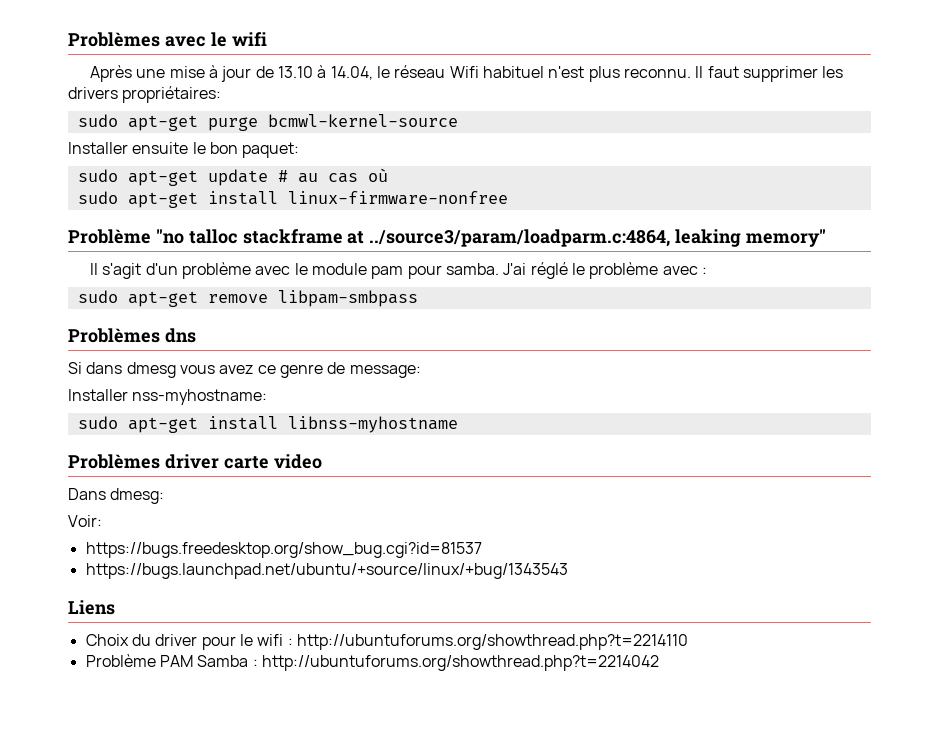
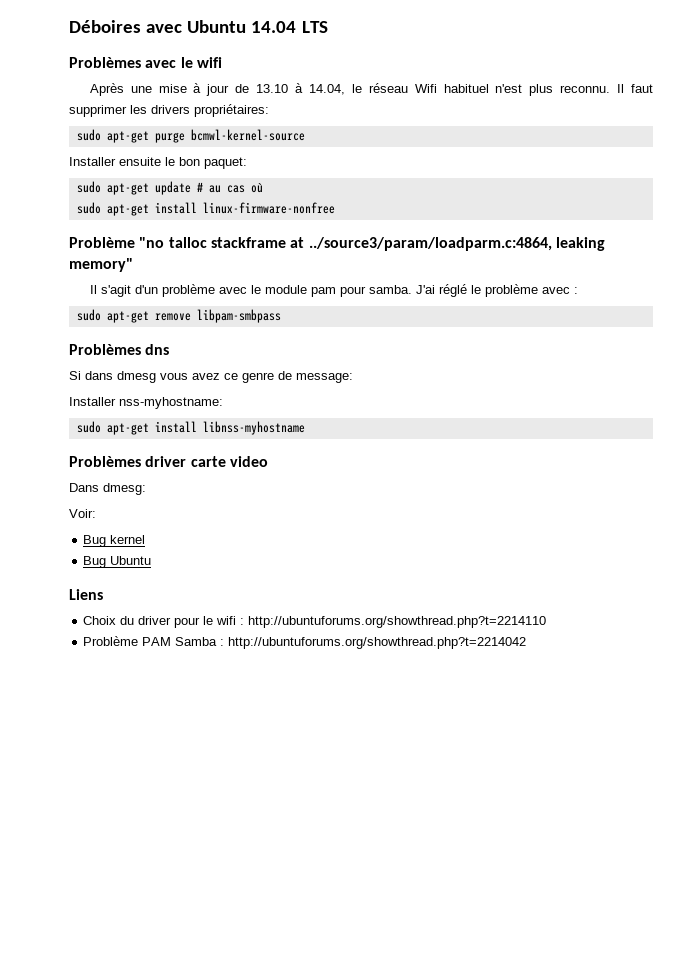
+ Déboires avec Ubuntu 14.04 LTS
- https://bugs.freedesktop.org/show_bug.cgi?id=81537
- https://bugs.launchpad.net/ubuntu/+source/linux/+bug/1343543
+ Bug kernel
+ Bug Ubuntu

